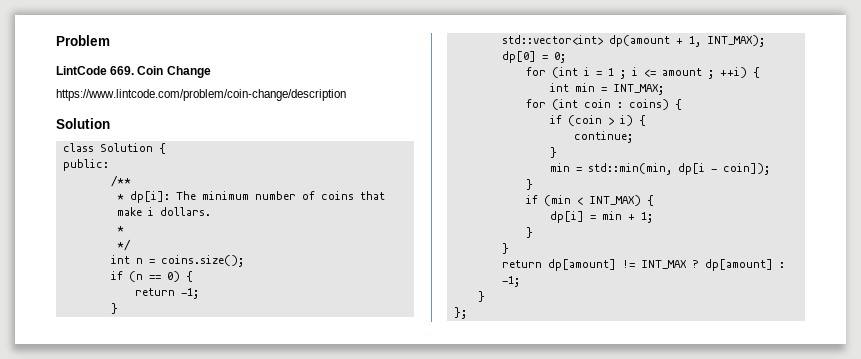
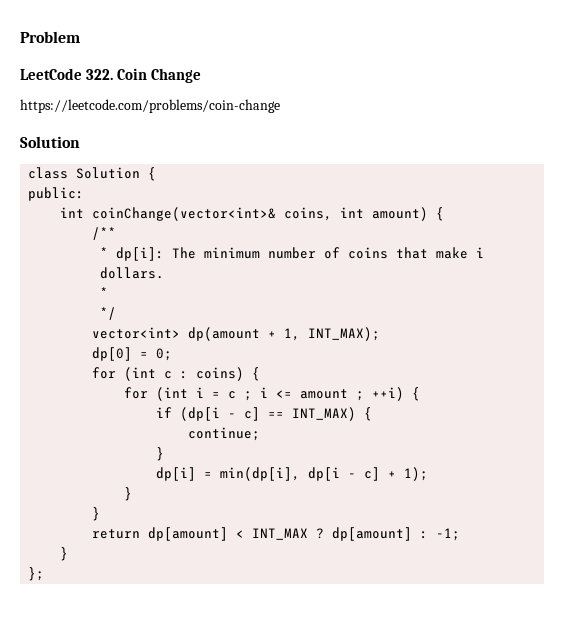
- LintCode 669. Coin Change
+ LeetCode 322. Coin Change
- https://www.lintcode.com/problem/coin-change/description
+ https://leetcode.com/problems/coin-change
+ int coinChange(vector<int>& coins, int amount) {
- int n = coins.size();
- if (n == 0) {
- return -1;
- }
- std::vector<int> dp(amount + 1, INT_MAX);
+ vector<int> dp(amount + 1, INT_MAX);
+ for (int c : coins) {
- for (int i = 1 ; i <= amount ; ++i) {
+ for (int i = c ; i <= amount ; ++i) {
- int min = INT_MAX;
- for (int coin : coins) {
- if (coin > i) {
+ if (dp[i - c] == INT_MAX) {
  continue;
  }
- min = std::min(min, dp[i - coin]);
- }
- if (min < INT_MAX) {
- dp[i] = min + 1;
+ dp[i] = min(dp[i], dp[i - c] + 1);
- return dp[amount] != INT_MAX ? dp[amount] : -1;
+ return dp[amount] < INT_MAX ? dp[amount] : -1;

